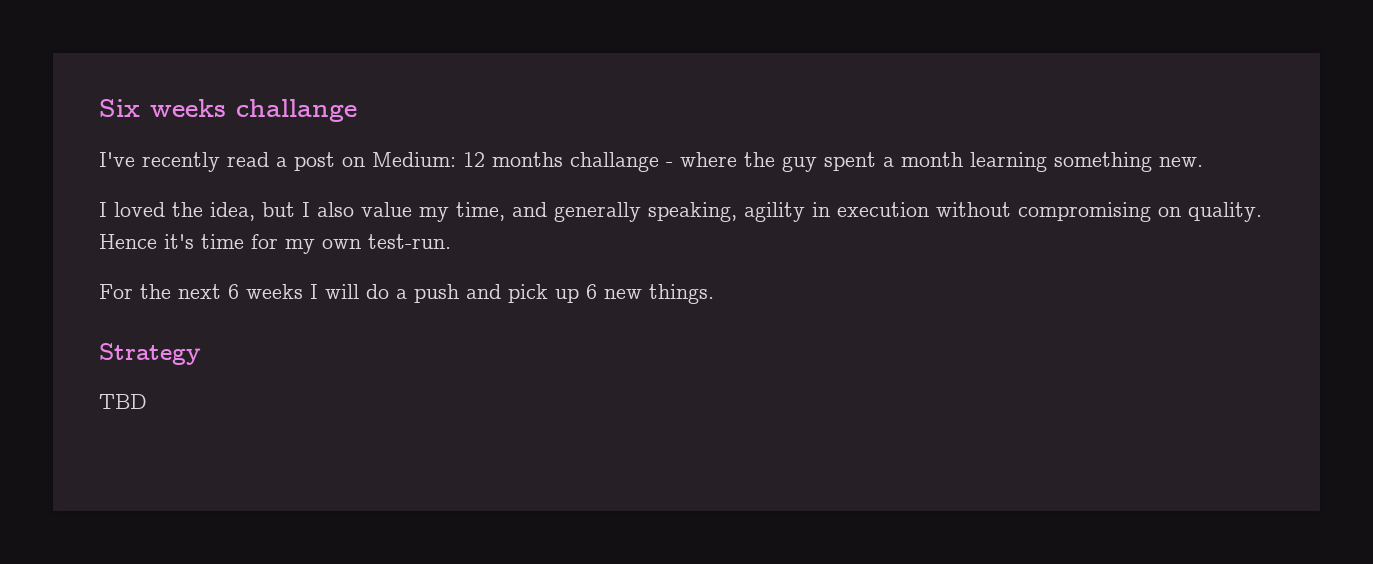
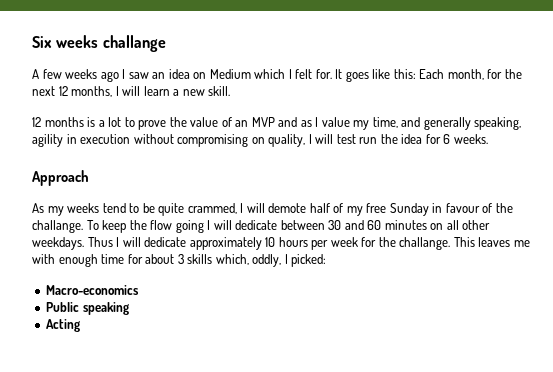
- I've recently read a post on Medium: 12 months challange - where the guy spent a month learning something new.
- I loved the idea, but I also value my time, and generally speaking, agility in execution without compromising on quality. Hence it's time for my own test-run.
- For the next 6 weeks I will do a push and pick up 6 new things.
- Strategy
- TBD
+ A few weeks ago I saw an idea on Medium which I felt for. It goes like this: Each month, for the next 12 months, I will learn a new skill.
+ 12 months is a lot to prove the value of an MVP and as I value my time, and generally speaking, agility in execution without compromising on quality, I will test run the idea for 6 weeks.
+ Approach
+ As my weeks tend to be quite crammed, I will demote half of my free Sunday in favour of the challange. To keep the flow going I will dedicate between 30 and 60 minutes on all other weekdays. Thus I will dedicate approximately 10 hours per week for the challange. This leaves me with enough time for about 3 skills which, oddly, I picked:
+ Macro-economics
+ Public speaking
+ Acting

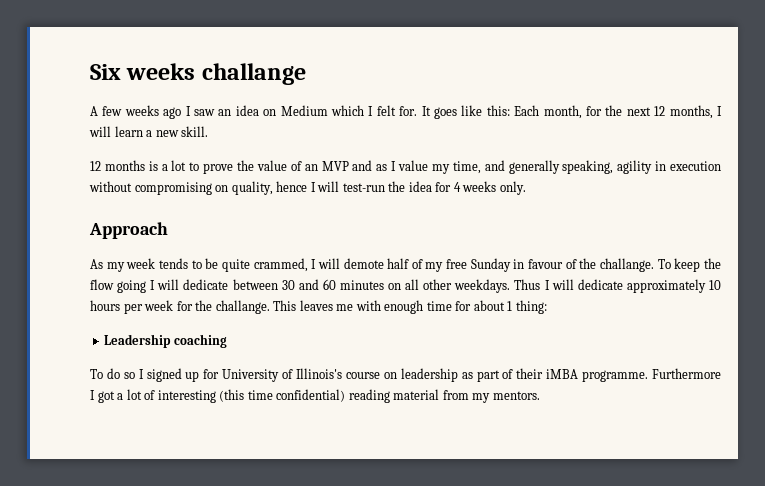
- 12 months is a lot to prove the value of an MVP and as I value my time, and generally speaking, agility in execution without compromising on quality, I will test run the idea for 6 weeks.
+ 12 months is a lot to prove the value of an MVP and as I value my time, and generally speaking, agility in execution without compromising on quality, hence I will test-run the idea for 4 weeks only.
- As my weeks tend to be quite crammed, I will demote half of my free Sunday in favour of the challange.
+ As my week tends to be quite crammed, I will demote half of my free Sunday in favour of the challange.
- This leaves me with enough time for about 3 skills which, oddly, I picked:
- Macro-economics
- Public speaking
- Acting
+ This leaves me with enough time for about 1 thing:
+ Leadership coaching
+ To do so I signed up for University of Illinois's course on leadership as part of their iMBA programme. Furthermore I got a lot of interesting (this time confidential) reading material from my mentors.

